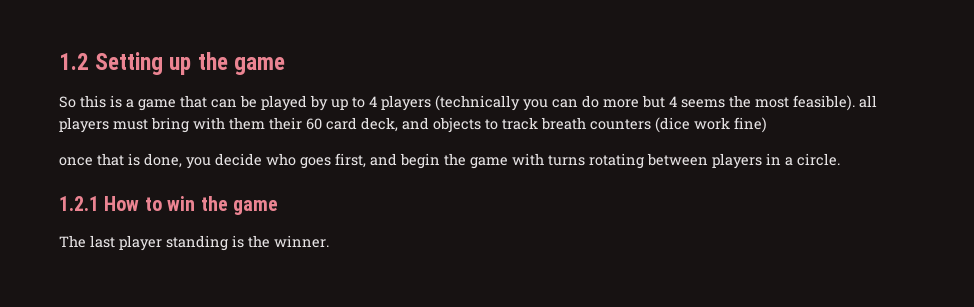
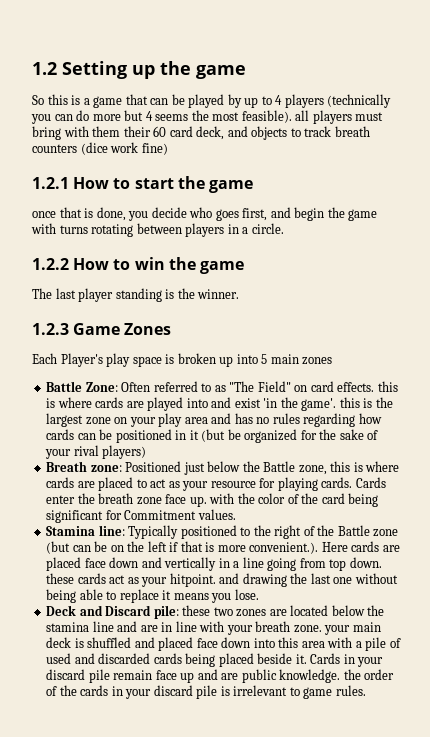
+ 1.2.1 How to start the game
- 1.2.1 How to win the game
+ 1.2.2 How to win the game
+ 1.2.3 Game Zones
+ Each Player's play space is broken up into 5 main zones
+ Battle Zone: Often referred to as "The Field" on card effects. this is where cards are played into and exist 'in the game'. this is the largest zone on your play area and has no rules regarding how cards can be positioned in it (but be organized for the sake of your rival players)
+ Breath zone: Positioned just below the Battle zone, this is where cards are placed to act as your resource for playing cards. Cards enter the breath zone face up. with the color of the card being significant for Commitment values.
+ Stamina line: Typically positioned to the right of the Battle zone (but can be on the left if that is more convenient.). Here cards are placed face down and vertically in a line going from top down. these cards act as your hitpoint. and drawing the last one without being able to replace it means you lose.
+ Deck and Discard pile: these two zones are located below the stamina line and are in line with your breath zone. your main deck is shuffled and placed face down into this area with a pile of used and discarded cards being placed beside it. Cards in your discard pile remain face up and are public knowledge. the order of the cards in your discard pile is irrelevant to game rules.

